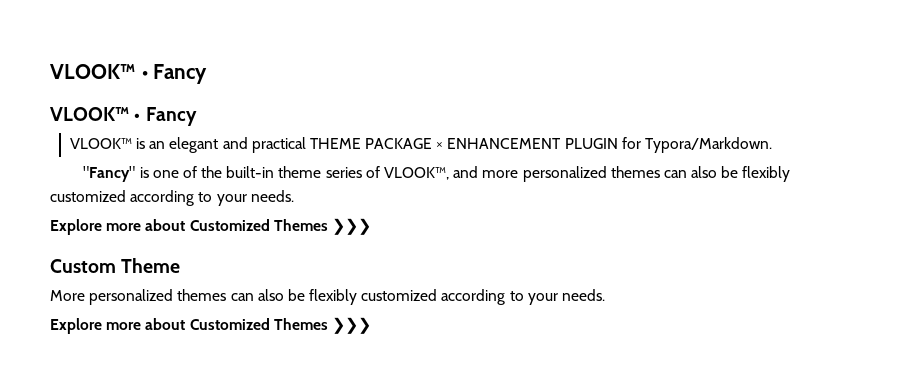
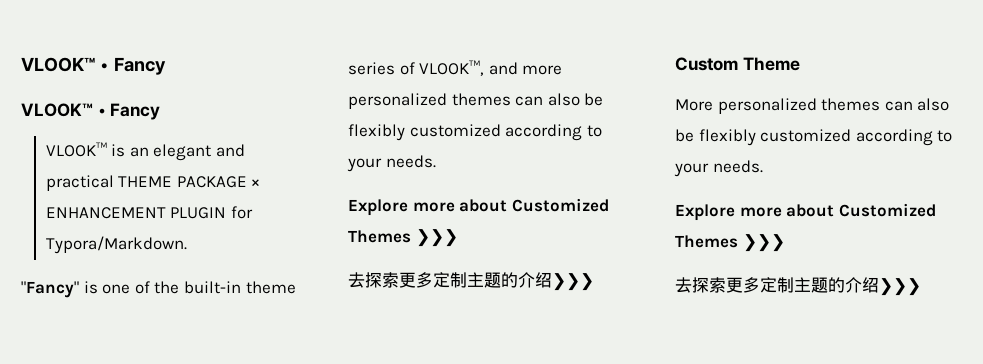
  "Fancy" is one of the built-in theme series of VLOOK™, and more personalized themes can also be flexibly customized according to your needs.
  Explore more about Customized Themes ❯❯❯
+ 去探索更多定制主题的介绍❯❯❯
  More personalized themes can also be flexibly customized according to your needs.
  Explore more about Customized Themes ❯❯❯
+ 去探索更多定制主题的介绍❯❯❯

